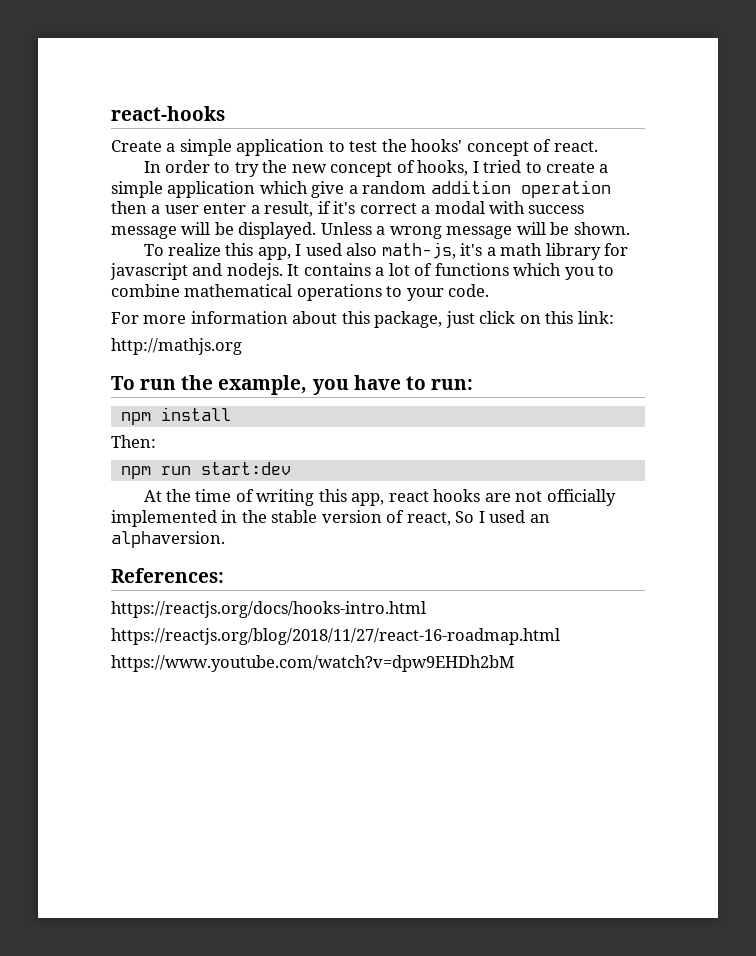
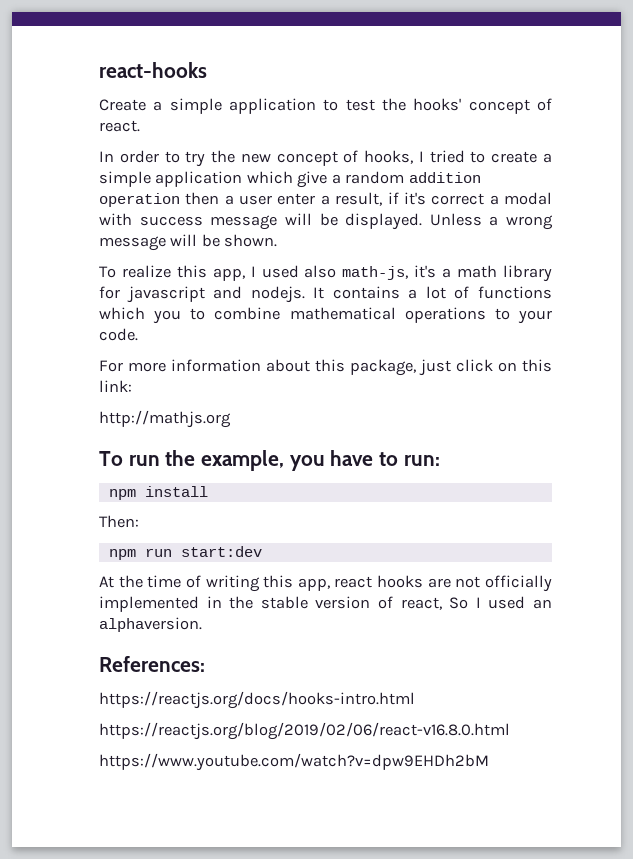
- https://reactjs.org/blog/2018/11/27/react-16-roadmap.html
+ https://reactjs.org/blog/2019/02/06/react-v16.8.0.html

